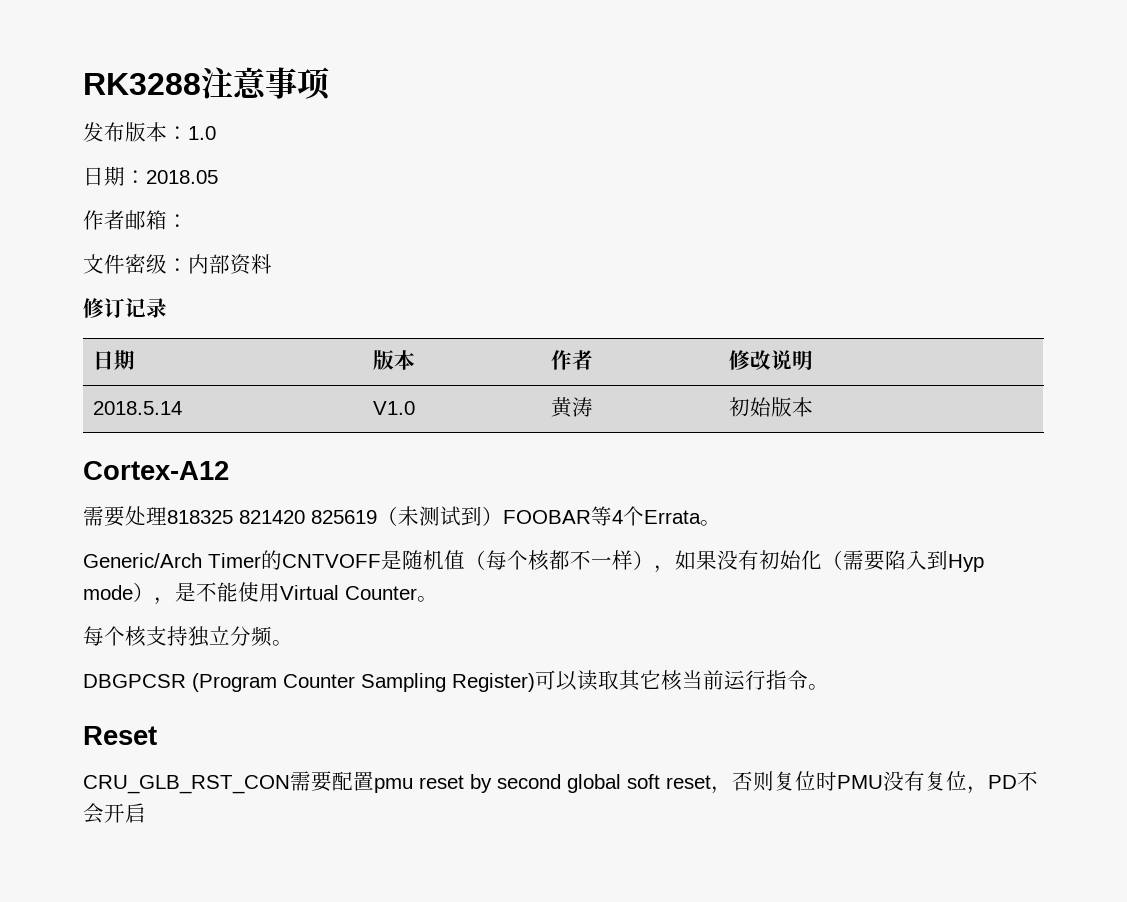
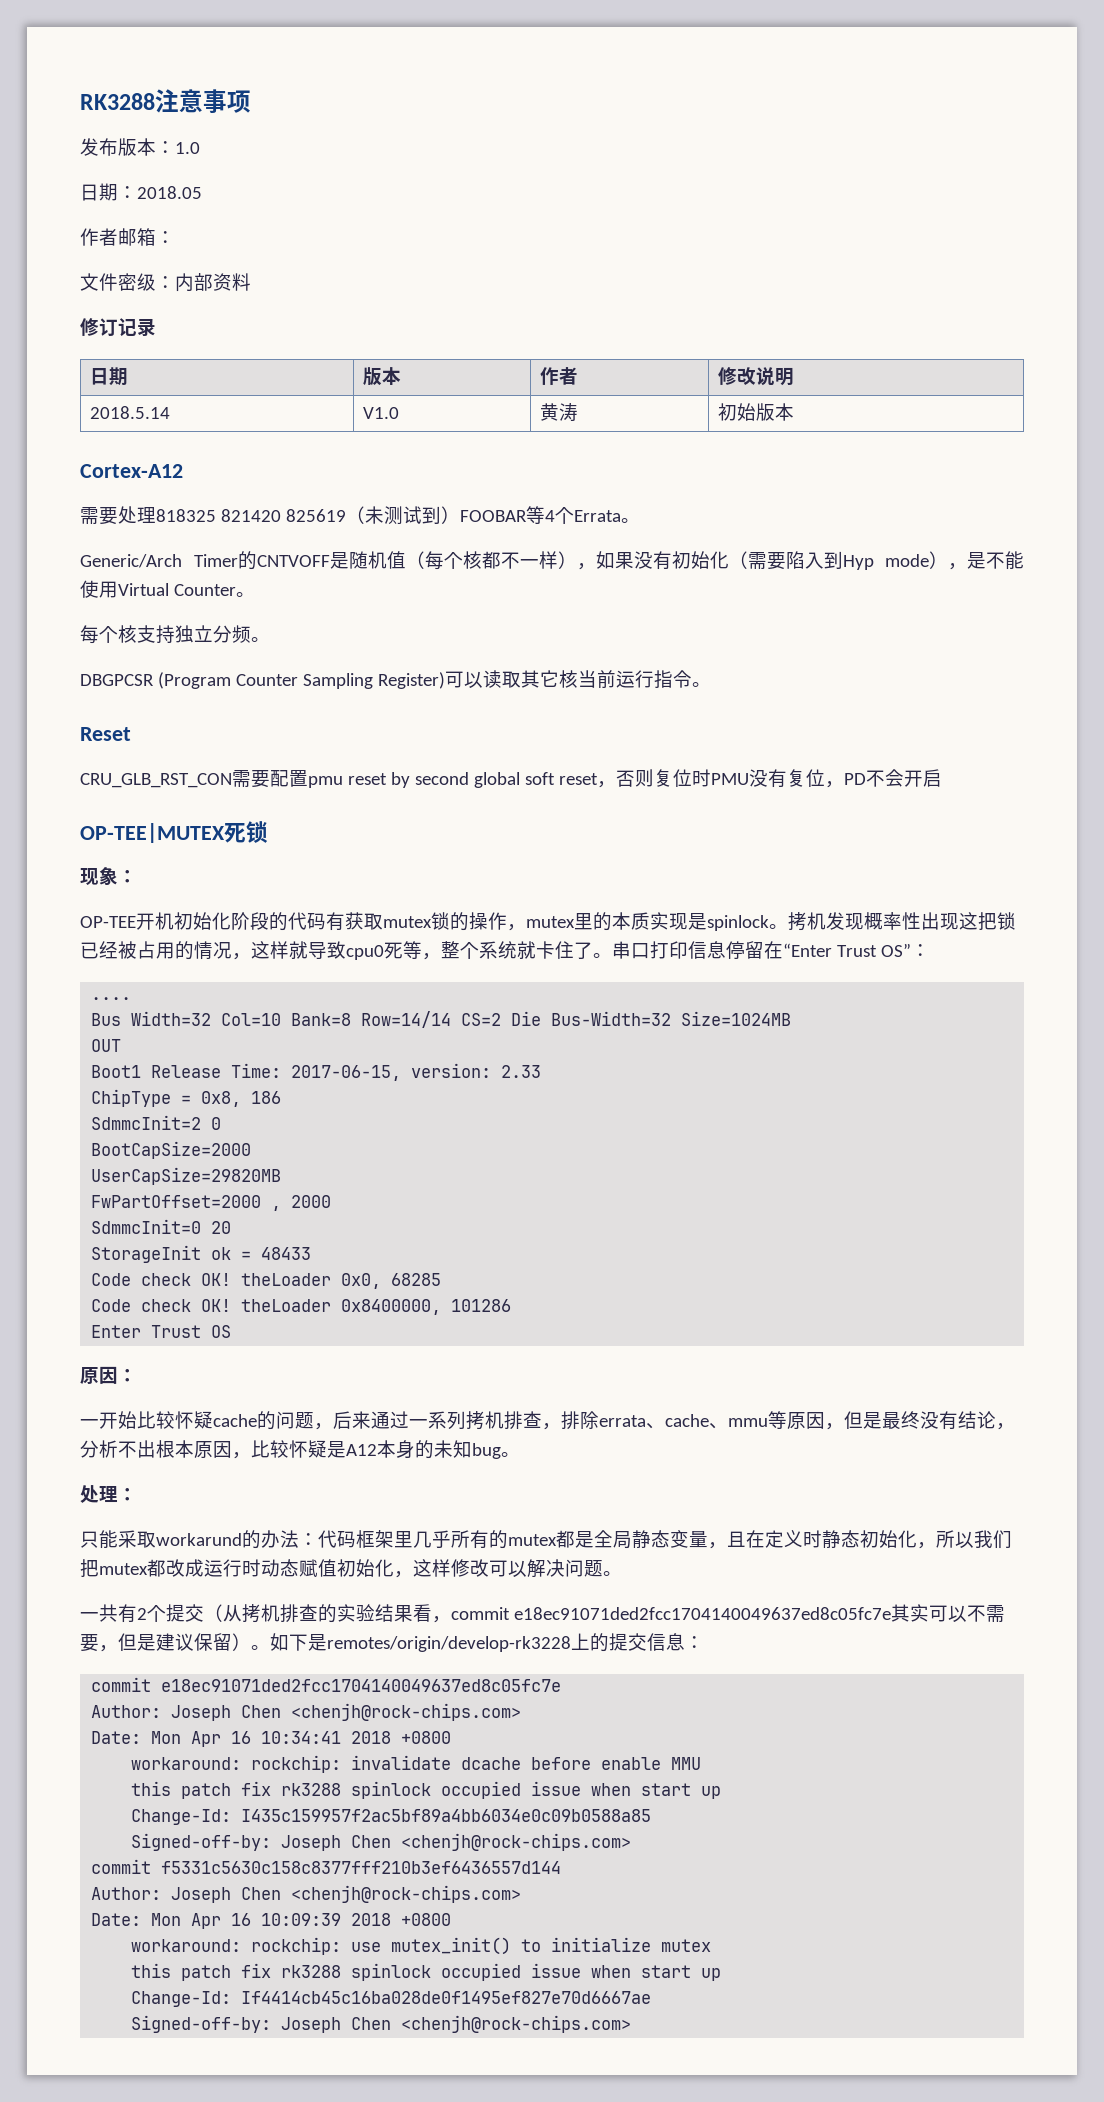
+ OP-TEE|MUTEX死锁
+ 现象：
+ OP-TEE开机初始化阶段的代码有获取mutex锁的操作，mutex里的本质实现是spinlock。拷机发现概率性出现这把锁已经被占用的情况，这样就导致cpu0死等，整个系统就卡住了。串口打印信息停留在“Enter Trust OS”：
+ ....
+ Bus Width=32 Col=10 Bank=8 Row=14/14 CS=2 Die Bus-Width=32 Size=1024MB
+ OUT
+ Boot1 Release Time: 2017-06-15, version: 2.33
+ ChipType = 0x8, 186
+ SdmmcInit=2 0
+ BootCapSize=2000
+ UserCapSize=29820MB
+ FwPartOffset=2000 , 2000
+ SdmmcInit=0 20
+ StorageInit ok = 48433
+ Code check OK! theLoader 0x0, 68285
+ Code check OK! theLoader 0x8400000, 101286
+ Enter Trust OS
+ 原因：
+ 一开始比较怀疑cache的问题，后来通过一系列拷机排查，排除errata、cache、mmu等原因，但是最终没有结论，分析不出根本原因，比较怀疑是A12本身的未知bug。
+ 处理：
+ 只能采取workarund的办法：代码框架里几乎所有的mutex都是全局静态变量，且在定义时静态初始化，所以我们把mutex都改成运行时动态赋值初始化，这样修改可以解决问题。
+ 一共有2个提交（从拷机排查的实验结果看，commit e18ec91071ded2fcc1704140049637ed8c05fc7e其实可以不需要，但是建议保留）。如下是remotes/origin/develop-rk3228上的提交信息：
+ commit e18ec91071ded2fcc1704140049637ed8c05fc7e
+ Author: Joseph Chen <chenjh@rock-chips.com>
+ Date: Mon Apr 16 10:34:41 2018 +0800
+ workaround: rockchip: invalidate dcache before enable MMU
+ this patch fix rk3288 spinlock occupied issue when start up
+ Change-Id: I435c159957f2ac5bf89a4bb6034e0c09b0588a85
+ Signed-off-by: Joseph Chen <chenjh@rock-chips.com>
+ commit f5331c5630c158c8377fff210b3ef6436557d144
+ Author: Joseph Chen <chenjh@rock-chips.com>
+ Date: Mon Apr 16 10:09:39 2018 +0800
+ workaround: rockchip: use mutex_init() to initialize mutex
+ this patch fix rk3288 spinlock occupied issue when start up
+ Change-Id: If4414cb45c16ba028de0f1495ef827e70d6667ae
+ Signed-off-by: Joseph Chen <chenjh@rock-chips.com>

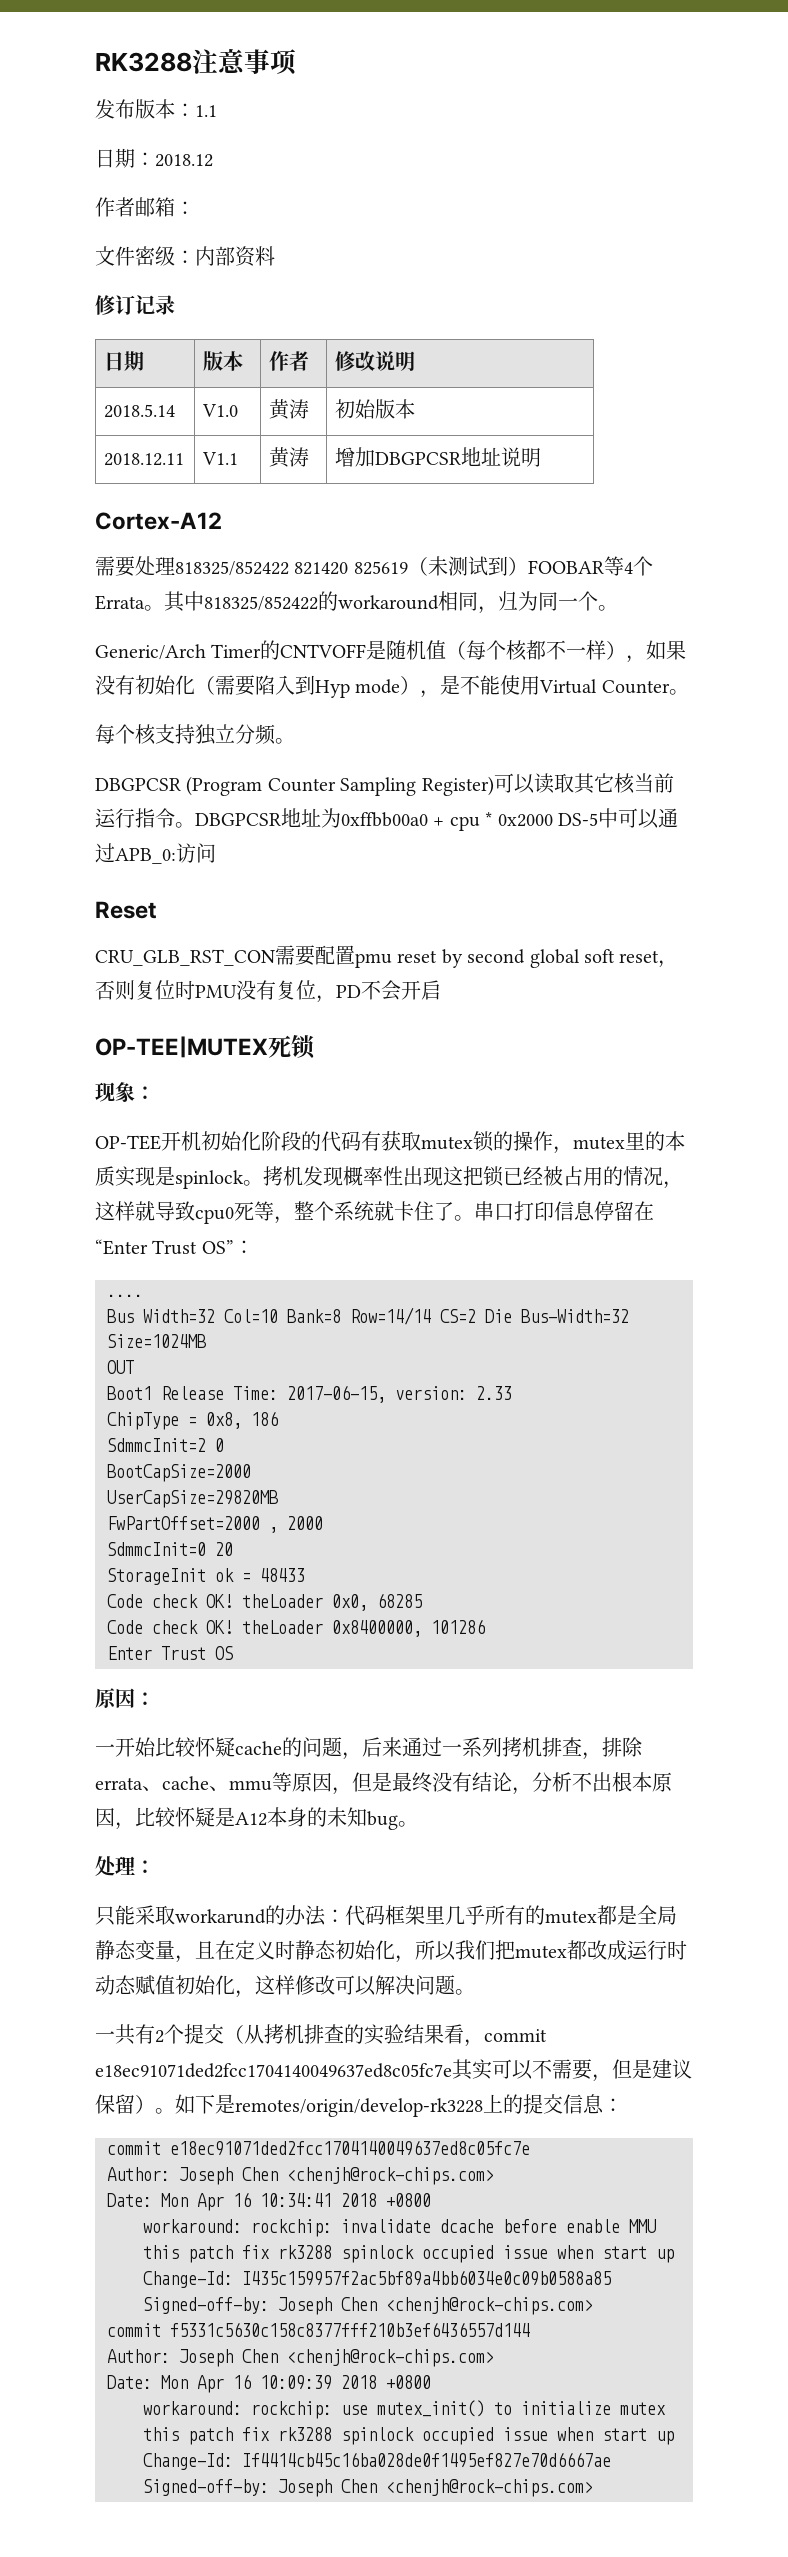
- 发布版本：1.0
+ 发布版本：1.1
- 日期：2018.05
+ 日期：2018.12
+ 2018.12.11 | V1.1 | 黄涛 | 增加DBGPCSR地址说明
- 需要处理818325 821420 825619（未测试到）FOOBAR等4个Errata。
+ 需要处理818325/852422 821420 825619（未测试到）FOOBAR等4个Errata。其中818325/852422的workaround相同，归为同一个。
+ DBGPCSR地址为0xffbb00a0 + cpu * 0x2000 DS-5中可以通过APB_0:访问

